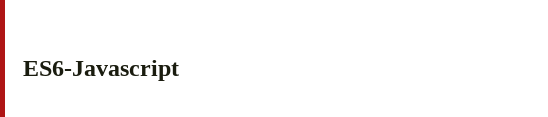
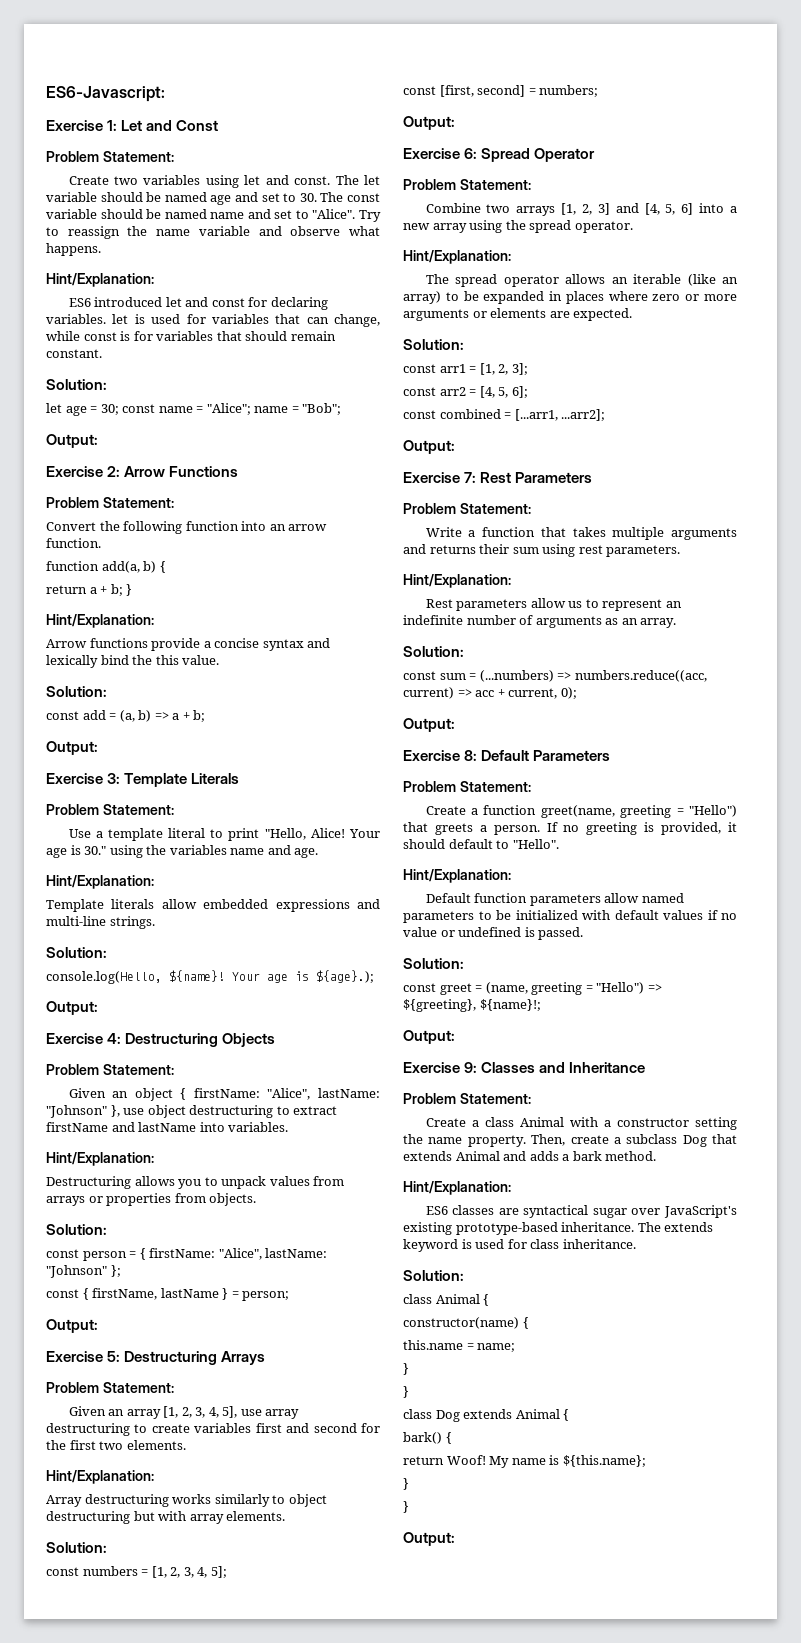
- ES6-Javascript
+ ES6-Javascript:
+ Exercise 1: Let and Const
+ Problem Statement:
+ Create two variables using let and const. The let variable should be named age and set to 30. The const variable should be named name and set to "Alice". Try to reassign the name variable and observe what happens.
+ Hint/Explanation:
+ ES6 introduced let and const for declaring variables. let is used for variables that can change, while const is for variables that should remain constant.
+ Solution:
+ let age = 30; const name = "Alice"; name = "Bob";
+ Output:
+ Exercise 2: Arrow Functions
+ Problem Statement:
+ Convert the following function into an arrow function.
+ function add(a, b) {
+ return a + b; }
+ Hint/Explanation:
+ Arrow functions provide a concise syntax and lexically bind the this value.
+ Solution:
+ const add = (a, b) => a + b;
+ Output:
+ Exercise 3: Template Literals
+ Problem Statement:
+ Use a template literal to print "Hello, Alice! Your age is 30." using the variables name and age.
+ Hint/Explanation:
+ Template literals allow embedded expressions and multi-line strings.
+ Solution:
+ console.log(Hello, ${name}! Your age is ${age}.);
+ Output:
+ Exercise 4: Destructuring Objects
+ Problem Statement:
+ Given an object { firstName: "Alice", lastName: "Johnson" }, use object destructuring to extract firstName and lastName into variables.
+ Hint/Explanation:
+ Destructuring allows you to unpack values from arrays or properties from objects.
+ Solution:
+ const person = { firstName: "Alice", lastName: "Johnson" };
+ const { firstName, lastName } = person;
+ Output:
+ Exercise 5: Destructuring Arrays
+ Problem Statement:
+ Given an array [1, 2, 3, 4, 5], use array destructuring to create variables first and second for the first two elements.
+ Hint/Explanation:
+ Array destructuring works similarly to object destructuring but with array elements.
+ Solution:
+ const numbers = [1, 2, 3, 4, 5];
+ const [first, second] = numbers;
+ Output:
+ Exercise 6: Spread Operator
+ Problem Statement:
+ Combine two arrays [1, 2, 3] and [4, 5, 6] into a new array using the spread operator.
+ Hint/Explanation:
+ The spread operator allows an iterable (like an array) to be expanded in places where zero or more arguments or elements are expected.
+ Solution:
+ const arr1 = [1, 2, 3];
+ const arr2 = [4, 5, 6];
+ const combined = [...arr1, ...arr2];
+ Output:
+ Exercise 7: Rest Parameters
+ Problem Statement:
+ Write a function that takes multiple arguments and returns their sum using rest parameters.
+ Hint/Explanation:
+ Rest parameters allow us to represent an indefinite number of arguments as an array.
+ Solution:
+ const sum = (...numbers) => numbers.reduce((acc, current) => acc + current, 0);
+ Output:
+ Exercise 8: Default Parameters
+ Problem Statement:
+ Create a function greet(name, greeting = "Hello") that greets a person. If no greeting is provided, it should default to "Hello".
+ Hint/Explanation:
+ Default function parameters allow named parameters to be initialized with default values if no value or undefined is passed.
+ Solution:
+ const greet = (name, greeting = "Hello") => ${greeting}, ${name}!;
+ Output:
+ Exercise 9: Classes and Inheritance
+ Problem Statement:
+ Create a class Animal with a constructor setting the name property. Then, create a subclass Dog that extends Animal and adds a bark method.
+ Hint/Explanation:
+ ES6 classes are syntactical sugar over JavaScript's existing prototype-based inheritance. The extends keyword is used for class inheritance.
+ Solution:
+ class Animal {
+ constructor(name) {
+ this.name = name;
+ }
+ }
+ class Dog extends Animal {
+ bark() {
+ return Woof! My name is ${this.name};
+ }
+ }
+ Output:

